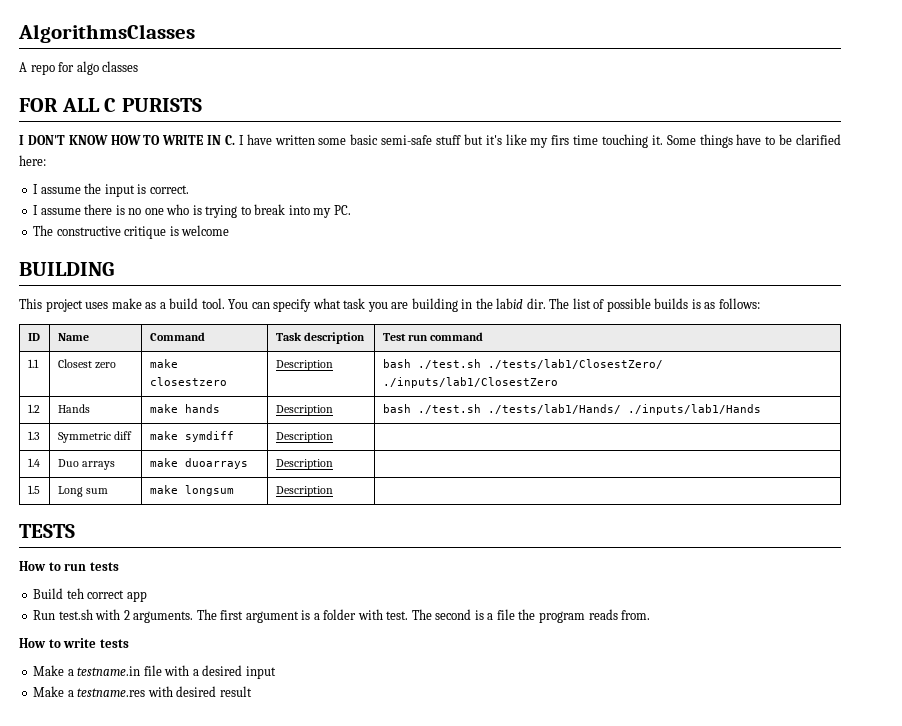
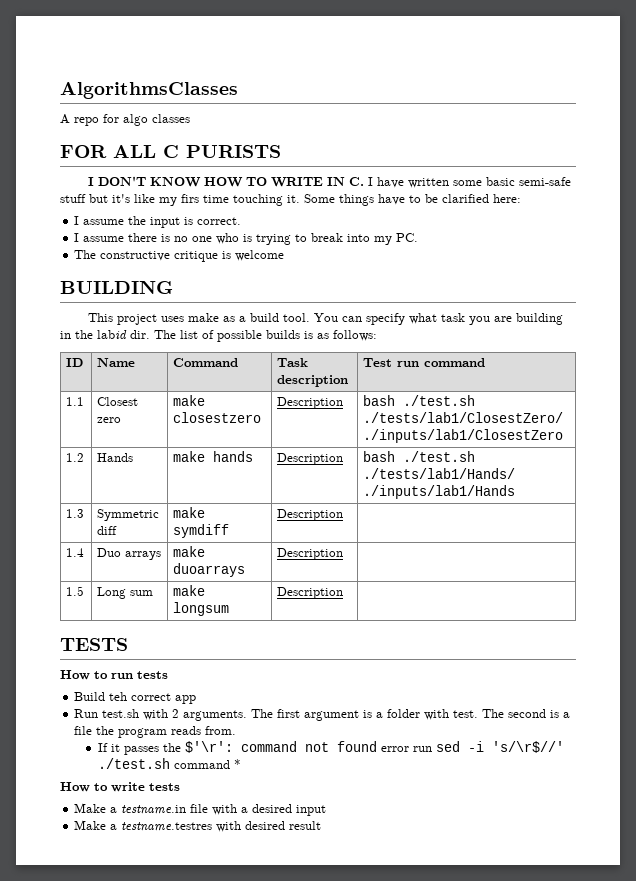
+ If it passes the $'\r': command not found error run sed -i 's/\r$//' ./test.sh command *
- Make a testname.res with desired result
+ Make a testname.testres with desired result

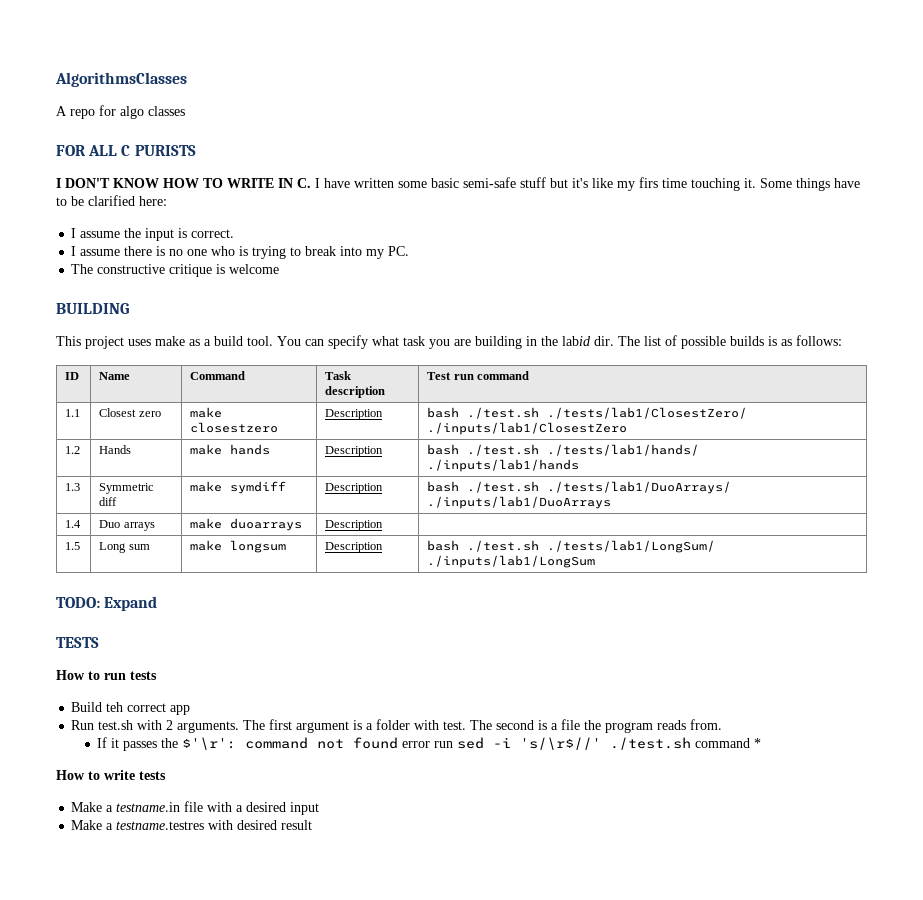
- 1.2 | Hands | make hands | Description | bash ./test.sh ./tests/lab1/Hands/ ./inputs/lab1/Hands
+ 1.2 | Hands | make hands | Description | bash ./test.sh ./tests/lab1/hands/ ./inputs/lab1/hands
- 1.3 | Symmetric diff | make symdiff | Description |
+ 1.3 | Symmetric diff | make symdiff | Description | bash ./test.sh ./tests/lab1/DuoArrays/ ./inputs/lab1/DuoArrays
- 1.5 | Long sum | make longsum | Description |
+ 1.5 | Long sum | make longsum | Description | bash ./test.sh ./tests/lab1/LongSum/ ./inputs/lab1/LongSum
+ TODO: Expand

